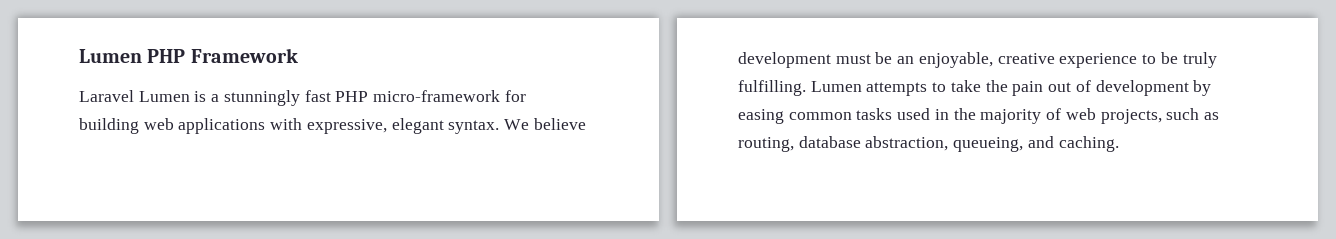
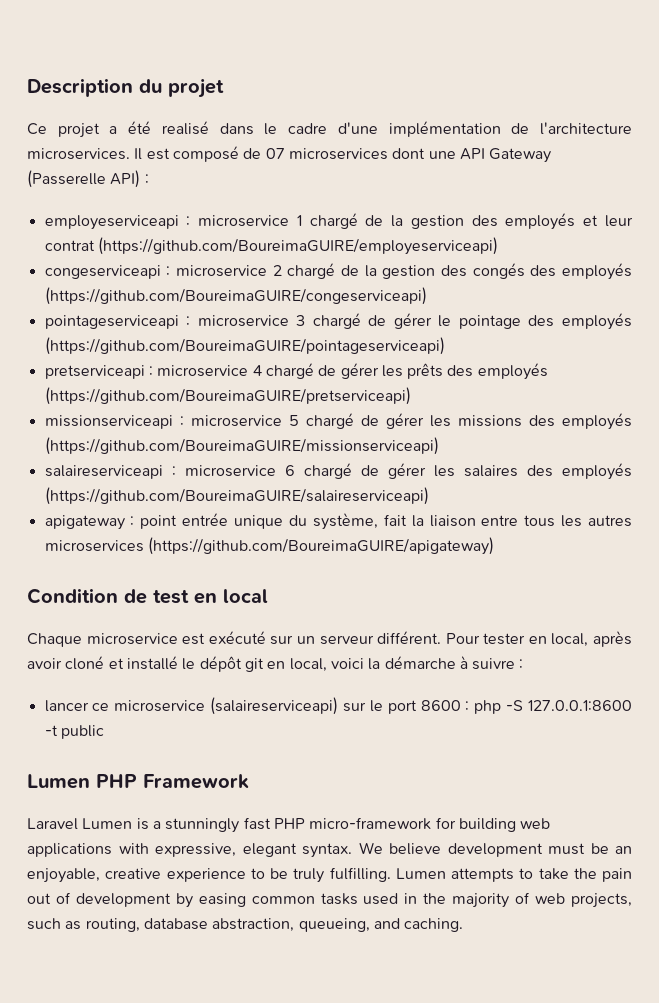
+ Description du projet
+ Ce projet a été realisé dans le cadre d'une implémentation de l'architecture microservices. Il est composé de 07 microservices dont une API Gateway (Passerelle API) :
+ employeserviceapi : microservice 1 chargé de la gestion des employés et leur contrat (https://github.com/BoureimaGUIRE/employeserviceapi)
+ congeserviceapi : microservice 2 chargé de la gestion des congés des employés (https://github.com/BoureimaGUIRE/congeserviceapi)
+ pointageserviceapi : microservice 3 chargé de gérer le pointage des employés (https://github.com/BoureimaGUIRE/pointageserviceapi)
+ pretserviceapi : microservice 4 chargé de gérer les prêts des employés (https://github.com/BoureimaGUIRE/pretserviceapi)
+ missionserviceapi : microservice 5 chargé de gérer les missions des employés (https://github.com/BoureimaGUIRE/missionserviceapi)
+ salaireserviceapi : microservice 6 chargé de gérer les salaires des employés (https://github.com/BoureimaGUIRE/salaireserviceapi)
+ apigateway : point entrée unique du système, fait la liaison entre tous les autres microservices (https://github.com/BoureimaGUIRE/apigateway)
+ Condition de test en local
+ Chaque microservice est exécuté sur un serveur différent. Pour tester en local, après avoir cloné et installé le dépôt git en local, voici la démarche à suivre :
+ lancer ce microservice (salaireserviceapi) sur le port 8600 : php -S 127.0.0.1:8600 -t public

